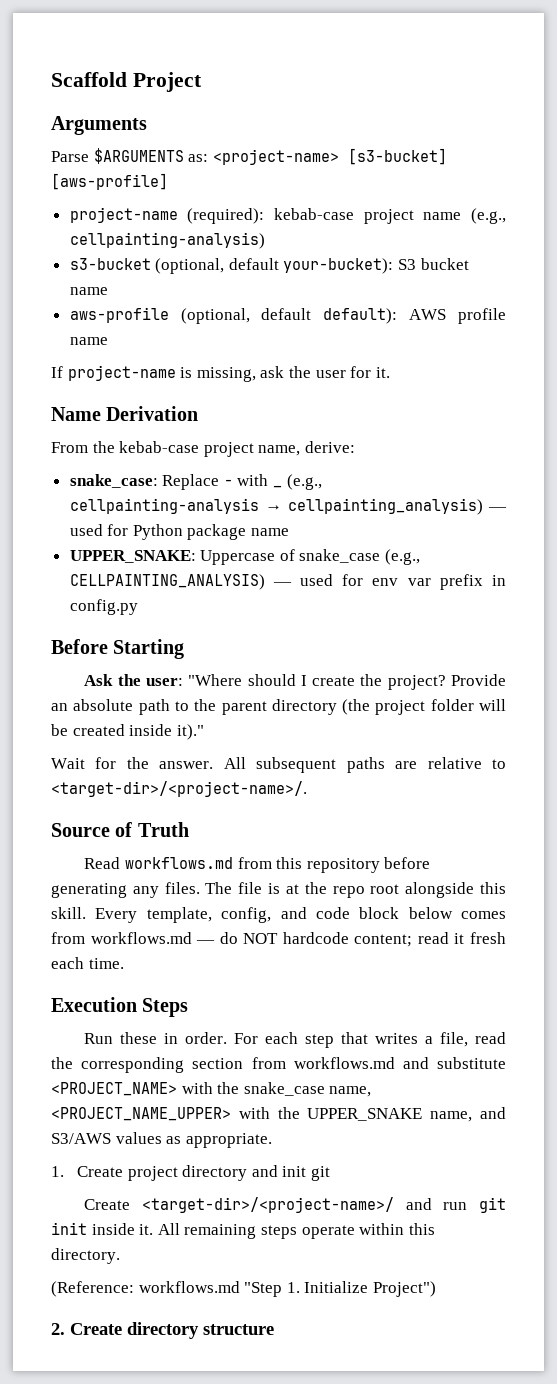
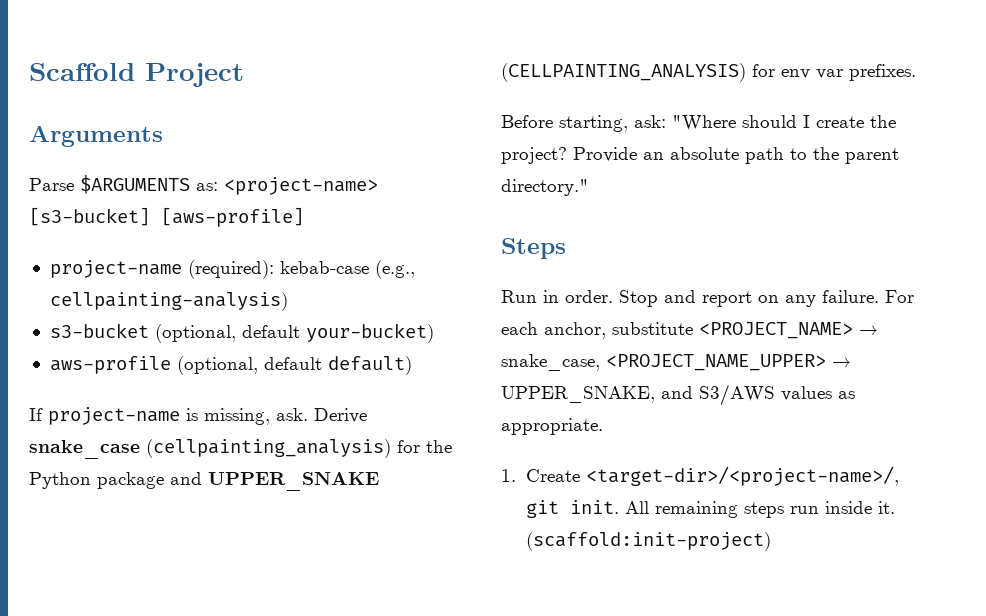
- project-name (required): kebab-case project name (e.g., cellpainting-analysis)
+ project-name (required): kebab-case (e.g., cellpainting-analysis)
- s3-bucket (optional, default your-bucket): S3 bucket name
+ s3-bucket (optional, default your-bucket)
- aws-profile (optional, default default): AWS profile name
+ aws-profile (optional, default default)
- If project-name is missing, ask the user for it.
- Name Derivation
- From the kebab-case project name, derive:
- snake_case: Replace - with _ (e.g., cellpainting-analysis → cellpainting_analysis) — used for Python package name
- UPPER_SNAKE: Uppercase of snake_case (e.g., CELLPAINTING_ANALYSIS) — used for env var prefix in config.py
- Before Starting
- Ask the user: "Where should I create the project?
+ If project-name is missing, ask. Derive snake_case (cellpainting_analysis) for the Python package and UPPER_SNAKE (CELLPAINTING_ANALYSIS) for env var prefixes.
+ Before starting, ask: "Where should I create the project?
- Provide an absolute path to the parent directory (the project folder will be created inside it)."
- Wait for the answer. All subsequent paths are relative to <target-dir>/<project-name>/.
- Source of Truth
- Read workflows.md from this repository before generating any files. The file is at the repo root alongside this skill. Every template, config, and code block below comes from workflows.md — do NOT hardcode content; read it fresh each time.
- Execution Steps
+ Provide an absolute path to the parent directory."
+ Steps
- Run these in order.
+ Run in order.
- For each step that writes a file, read the corresponding section from workflows.md and substitute <PROJECT_NAME> with the snake_case name, <PROJECT_NAME_UPPER> with the UPPER_SNAKE name, and S3/AWS values as appropriate.
+ Stop and report on any failure. For each anchor, substitute <PROJECT_NAME> → snake_case, <PROJECT_NAME_UPPER> → UPPER_SNAKE, and S3/AWS values as appropriate.
- 1. Create project directory and init git
- Create <target-dir>/<project-name>/ and run git init inside it. All remaining steps operate within this directory.
- (Reference: workflows.md "Step 1. Initialize Project")
- 2. Create directory structure
+ 1. Create <target-dir>/<project-name>/, git init. All remaining steps run inside it. (scaffold:init-project)

